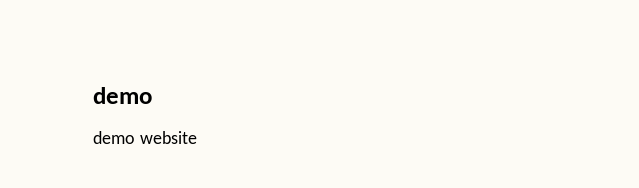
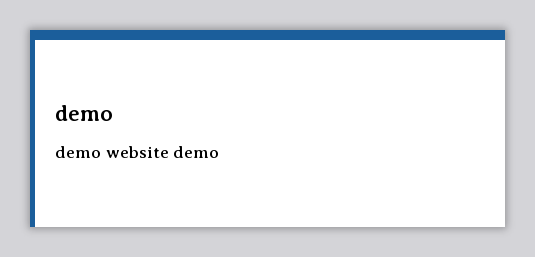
- demo website
+ demo website demo

